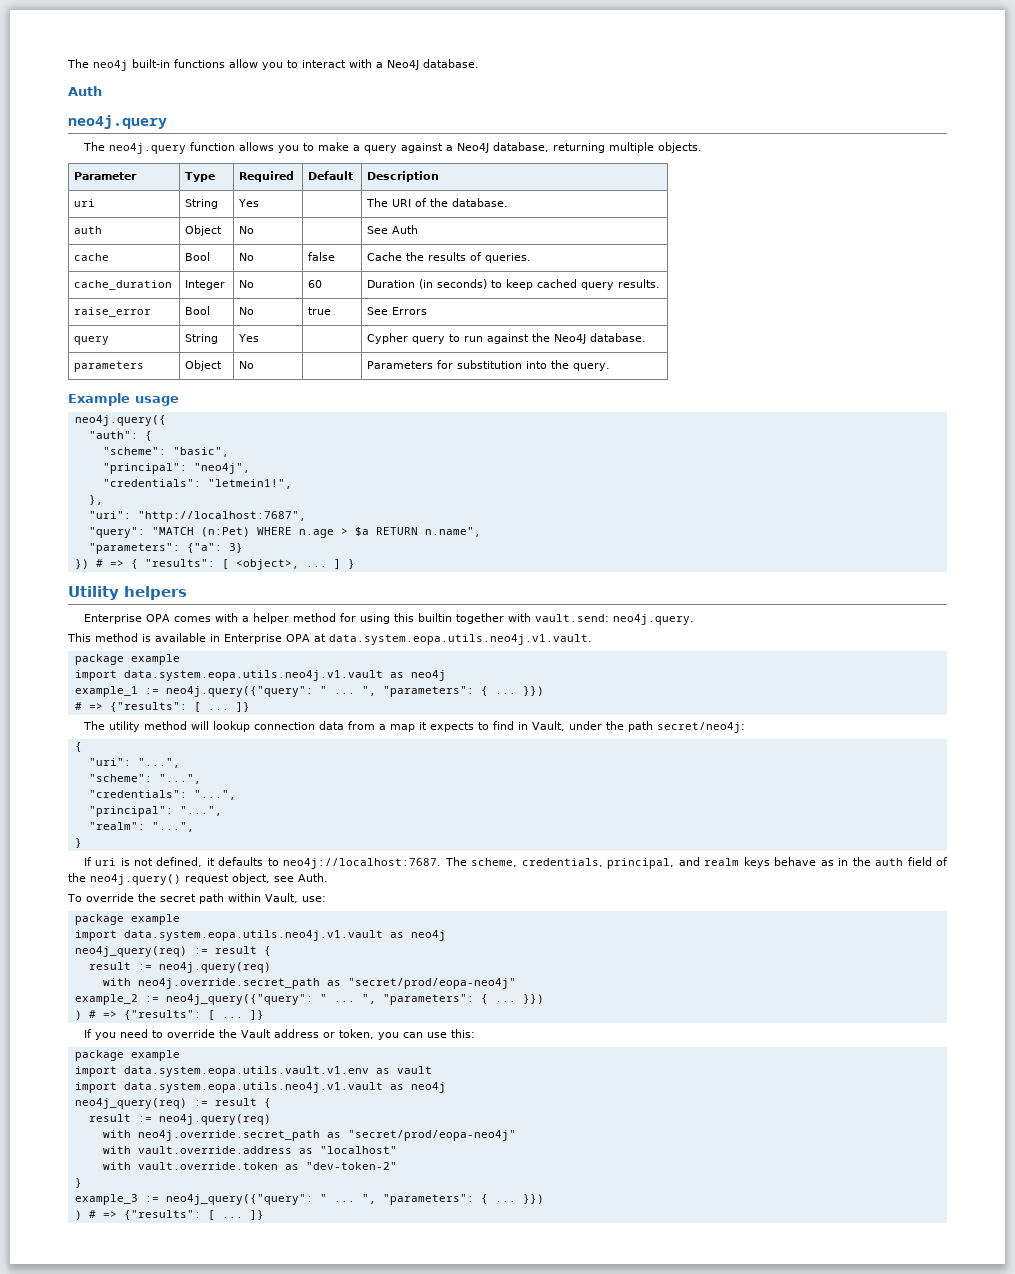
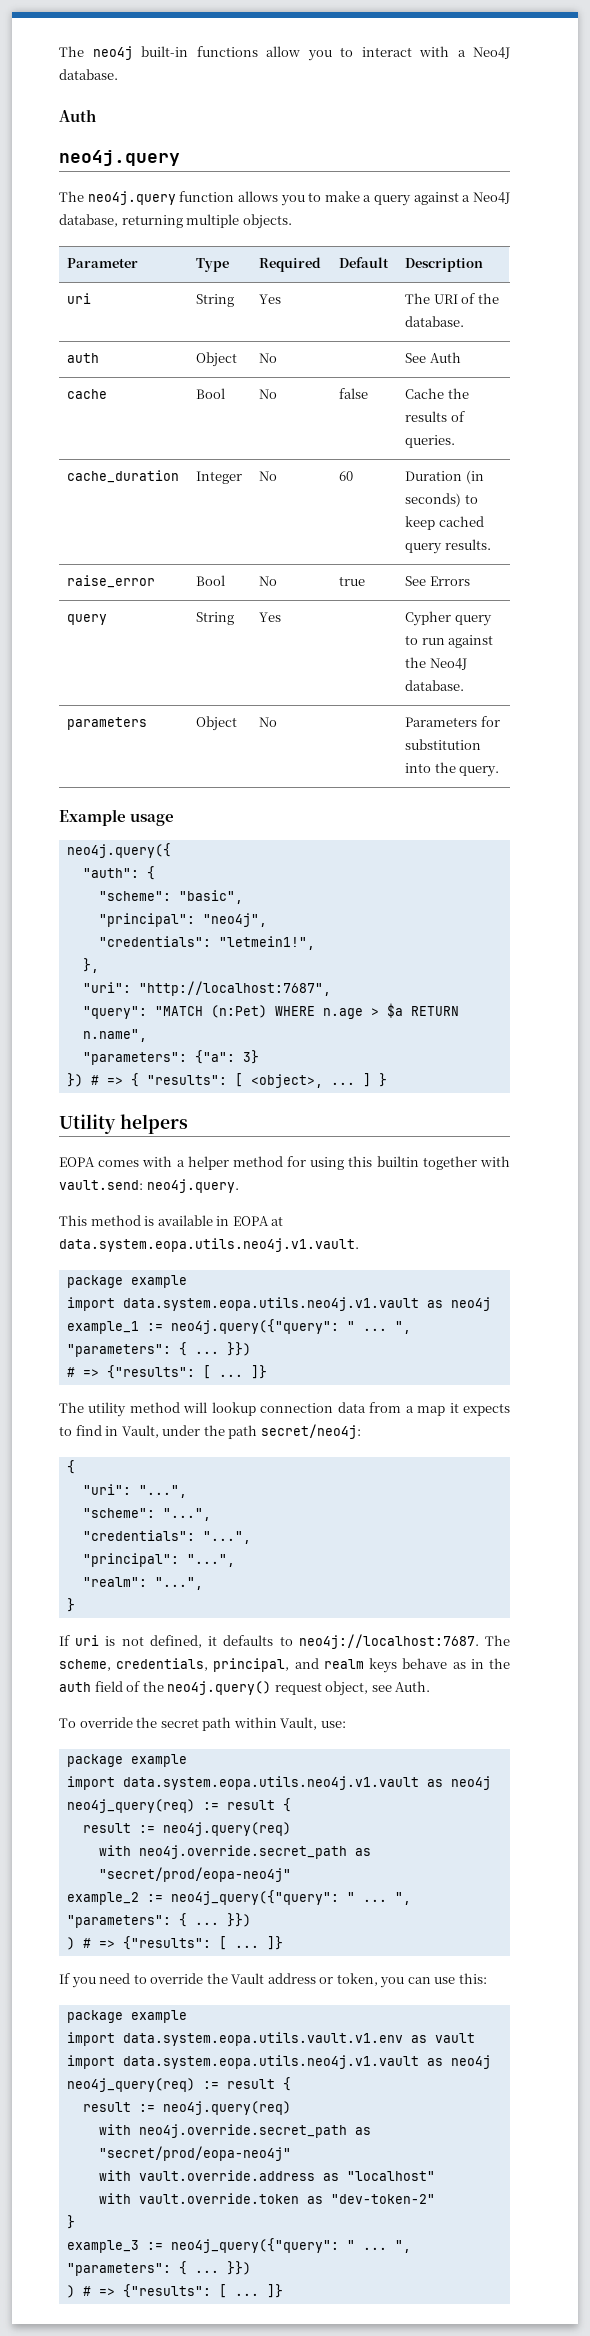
- Enterprise OPA comes with a helper method for using this builtin together with vault.send: neo4j.query.
+ EOPA comes with a helper method for using this builtin together with vault.send: neo4j.query.
- This method is available in Enterprise OPA at data.system.eopa.utils.neo4j.v1.vault.
+ This method is available in EOPA at data.system.eopa.utils.neo4j.v1.vault.

